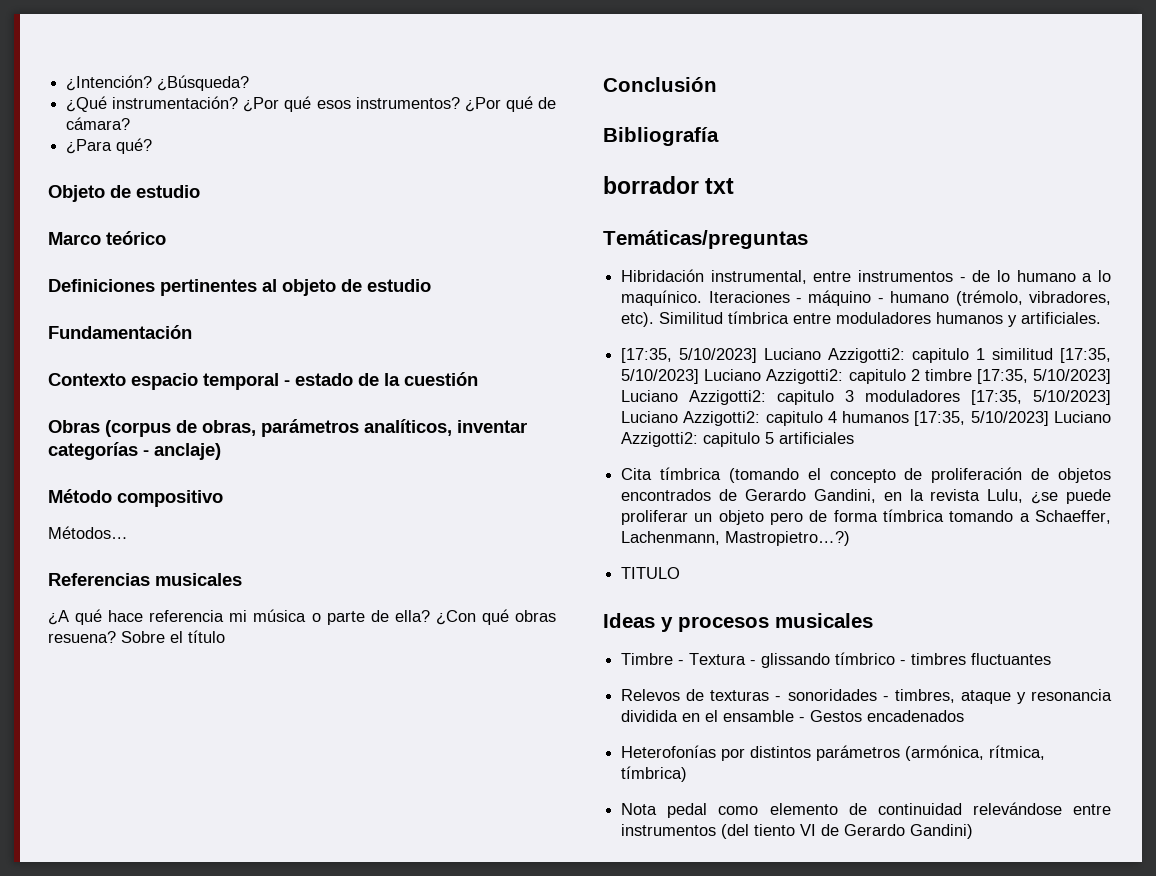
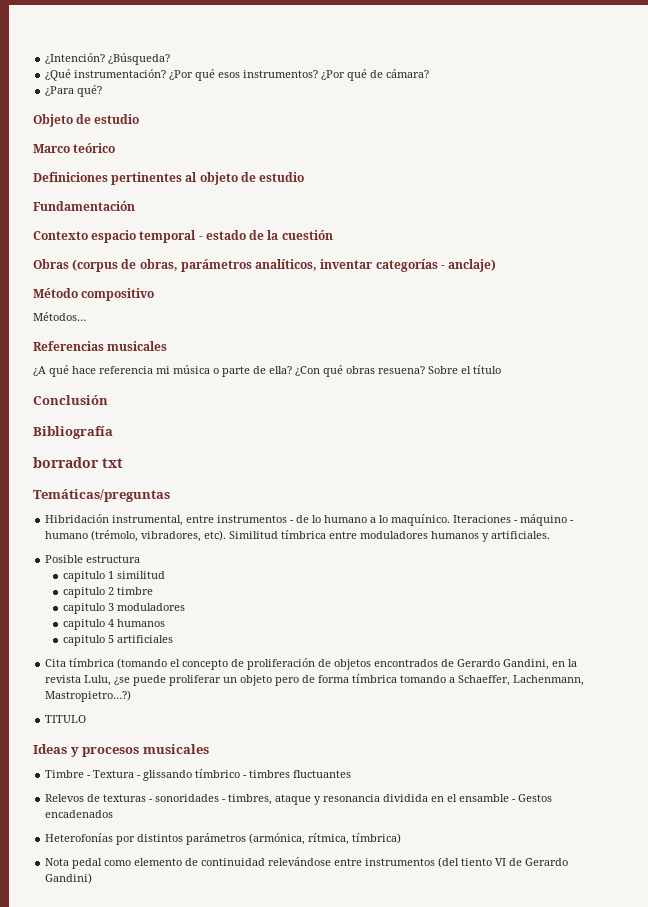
- [17:35, 5/10/2023] Luciano Azzigotti2: capitulo 1 similitud [17:35, 5/10/2023] Luciano Azzigotti2: capitulo 2 timbre [17:35, 5/10/2023] Luciano Azzigotti2: capitulo 3 moduladores [17:35, 5/10/2023] Luciano Azzigotti2: capitulo 4 humanos [17:35, 5/10/2023] Luciano Azzigotti2: capitulo 5 artificiales
+ Posible estructura
+ capitulo 1 similitud
+ capitulo 2 timbre
+ capitulo 3 moduladores
+ capitulo 4 humanos
+ capitulo 5 artificiales

